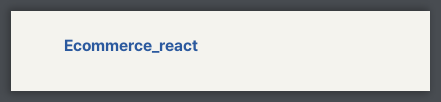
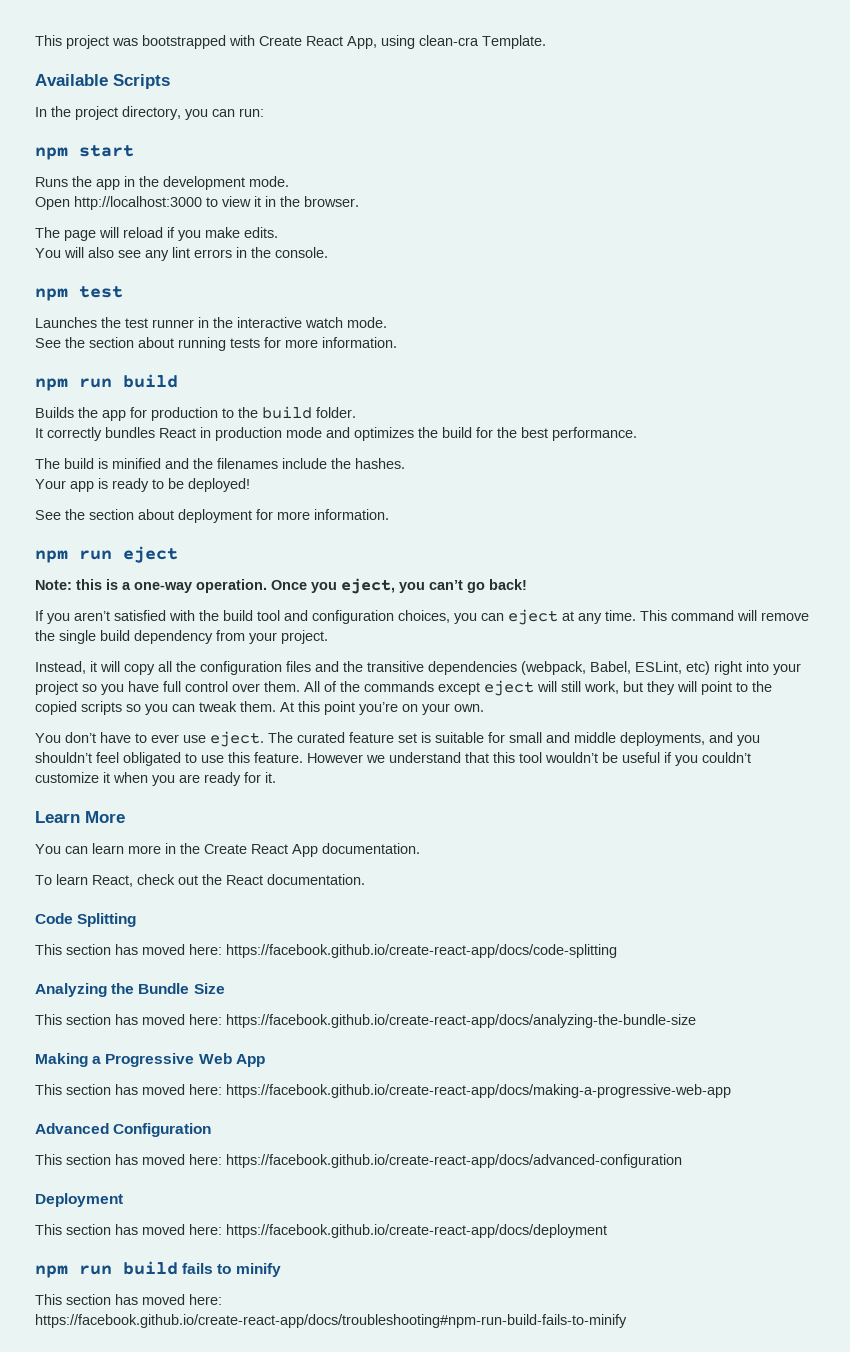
- Ecommerce_react
+ This project was bootstrapped with Create React App, using clean-cra Template.
+ Available Scripts
+ In the project directory, you can run:
+ npm start
+ Runs the app in the development mode.
+ Open http://localhost:3000 to view it in the browser.
+ The page will reload if you make edits.
+ You will also see any lint errors in the console.
+ npm test
+ Launches the test runner in the interactive watch mode.
+ See the section about running tests for more information.
+ npm run build
+ Builds the app for production to the build folder.
+ It correctly bundles React in production mode and optimizes the build for the best performance.
+ The build is minified and the filenames include the hashes.
+ Your app is ready to be deployed!
+ See the section about deployment for more information.
+ npm run eject
+ Note: this is a one-way operation. Once you eject, you can’t go back!
+ If you aren’t satisfied with the build tool and configuration choices, you can eject at any time. This command will remove the single build dependency from your project.
+ Instead, it will copy all the configuration files and the transitive dependencies (webpack, Babel, ESLint, etc) right into your project so you have full control over them. All of the commands except eject will still work, but they will point to the copied scripts so you can tweak them. At this point you’re on your own.
+ You don’t have to ever use eject. The curated feature set is suitable for small and middle deployments, and you shouldn’t feel obligated to use this feature. However we understand that this tool wouldn’t be useful if you couldn’t customize it when you are ready for it.
+ Learn More
+ You can learn more in the Create React App documentation.
+ To learn React, check out the React documentation.
+ Code Splitting
+ This section has moved here: https://facebook.github.io/create-react-app/docs/code-splitting
+ Analyzing the Bundle Size
+ This section has moved here: https://facebook.github.io/create-react-app/docs/analyzing-the-bundle-size
+ Making a Progressive Web App
+ This section has moved here: https://facebook.github.io/create-react-app/docs/making-a-progressive-web-app
+ Advanced Configuration
+ This section has moved here: https://facebook.github.io/create-react-app/docs/advanced-configuration
+ Deployment
+ This section has moved here: https://facebook.github.io/create-react-app/docs/deployment
+ npm run build fails to minify
+ This section has moved here: https://facebook.github.io/create-react-app/docs/troubleshooting#npm-run-build-fails-to-minify

